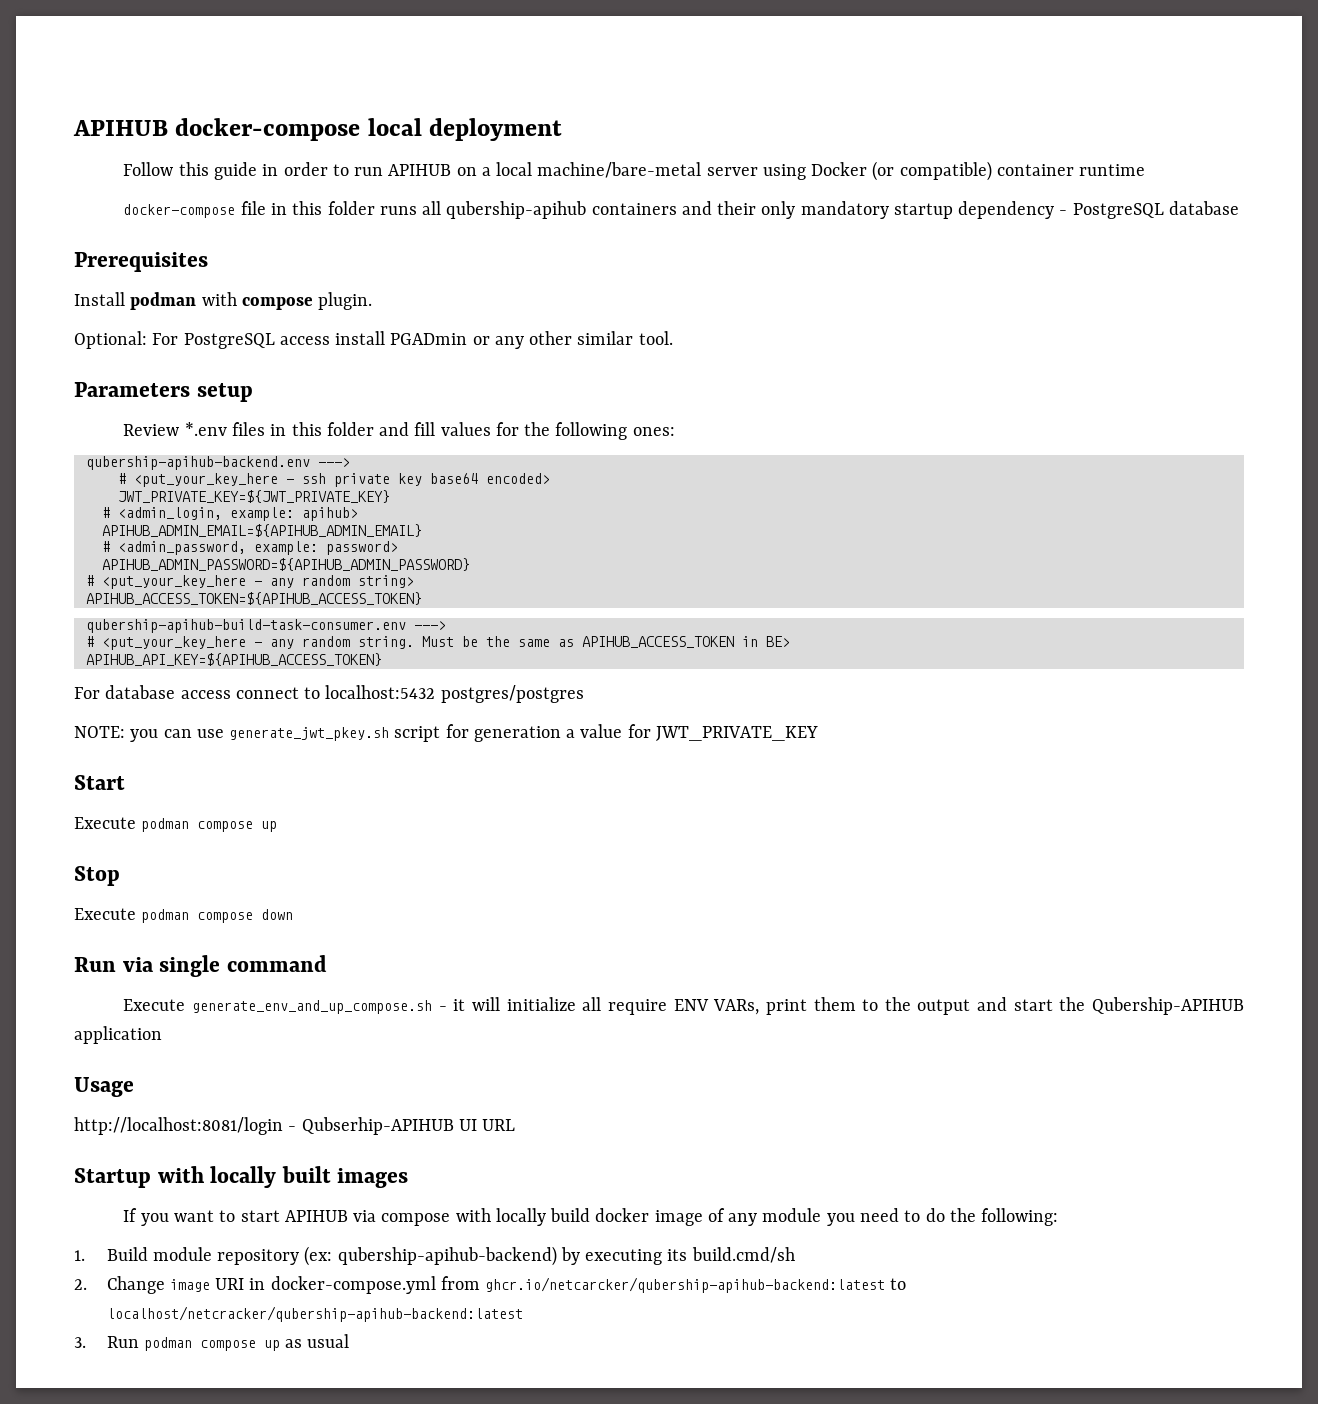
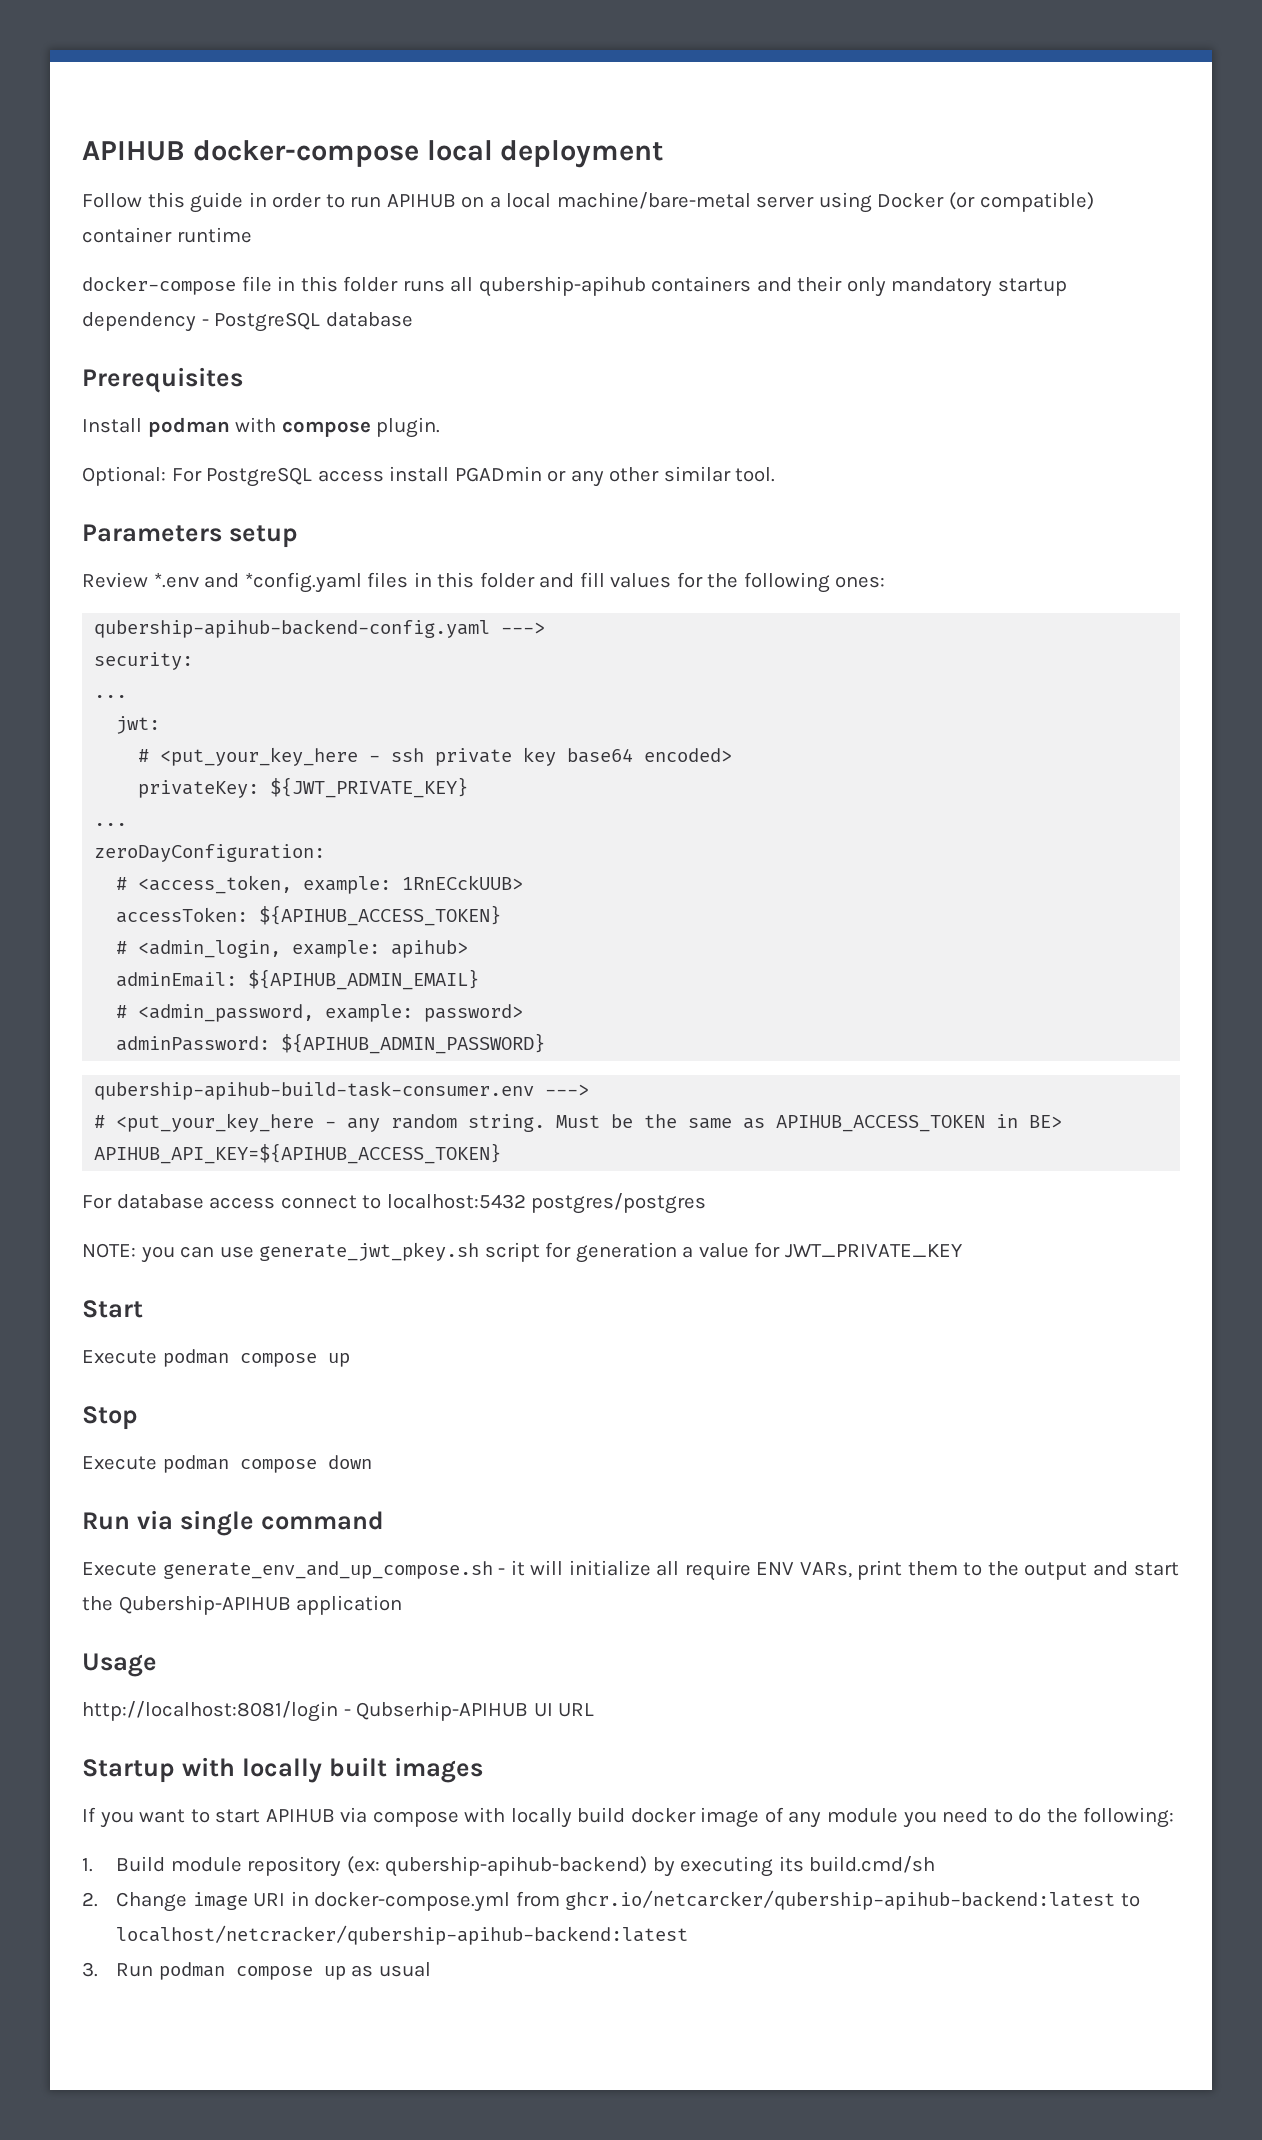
- Review *.env files in this folder and fill values for the following ones:
+ Review *.env and *config.yaml files in this folder and fill values for the following ones:
- qubership-apihub-backend.env --->
+ qubership-apihub-backend-config.yaml --->
+ security:
+ ...
+ jwt:
- JWT_PRIVATE_KEY=${JWT_PRIVATE_KEY}
+ privateKey: ${JWT_PRIVATE_KEY}
+ ...
+ zeroDayConfiguration:
+ # <access_token, example: 1RnECckUUB>
+ accessToken: ${APIHUB_ACCESS_TOKEN}
- APIHUB_ADMIN_EMAIL=${APIHUB_ADMIN_EMAIL}
+ adminEmail: ${APIHUB_ADMIN_EMAIL}
- APIHUB_ADMIN_PASSWORD=${APIHUB_ADMIN_PASSWORD}
- # <put_your_key_here - any random string>
- APIHUB_ACCESS_TOKEN=${APIHUB_ACCESS_TOKEN}
+ adminPassword: ${APIHUB_ADMIN_PASSWORD}

